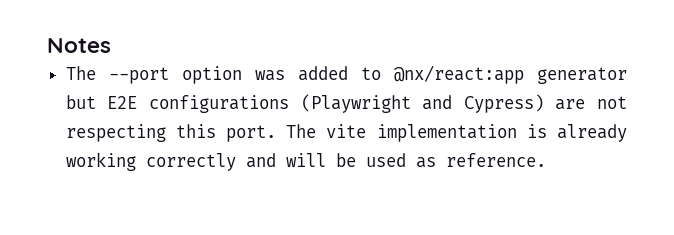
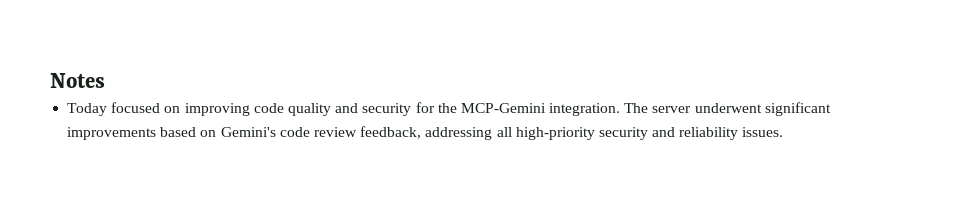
- The --port option was added to @nx/react:app generator but E2E configurations (Playwright and Cypress) are not respecting this port. The vite implementation is already working correctly and will be used as reference.
+ Today focused on improving code quality and security for the MCP-Gemini integration. The server underwent significant improvements based on Gemini's code review feedback, addressing all high-priority security and reliability issues.

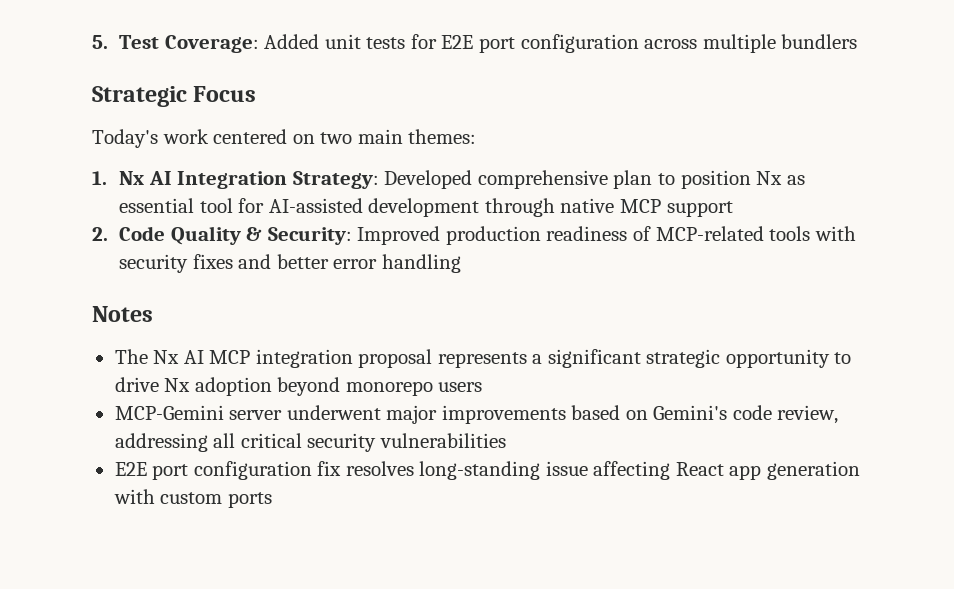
+ 5. Test Coverage: Added unit tests for E2E port configuration across multiple bundlers
+ Strategic Focus
+ Today's work centered on two main themes:
+ 1. Nx AI Integration Strategy: Developed comprehensive plan to position Nx as essential tool for AI-assisted development through native MCP support
+ 2. Code Quality & Security: Improved production readiness of MCP-related tools with security fixes and better error handling
  Notes
- Today focused on improving code quality and security for the MCP-Gemini integration. The server underwent significant improvements based on Gemini's code review feedback, addressing all high-priority security and reliability issues.
+ The Nx AI MCP integration proposal represents a significant strategic opportunity to drive Nx adoption beyond monorepo users
+ MCP-Gemini server underwent major improvements based on Gemini's code review, addressing all critical security vulnerabilities
+ E2E port configuration fix resolves long-standing issue affecting React app generation with custom ports

